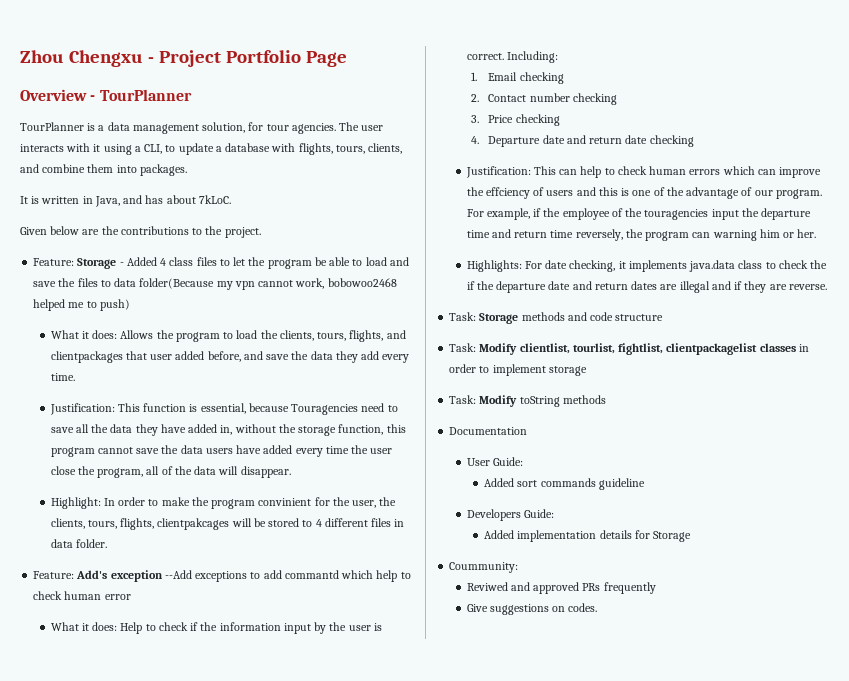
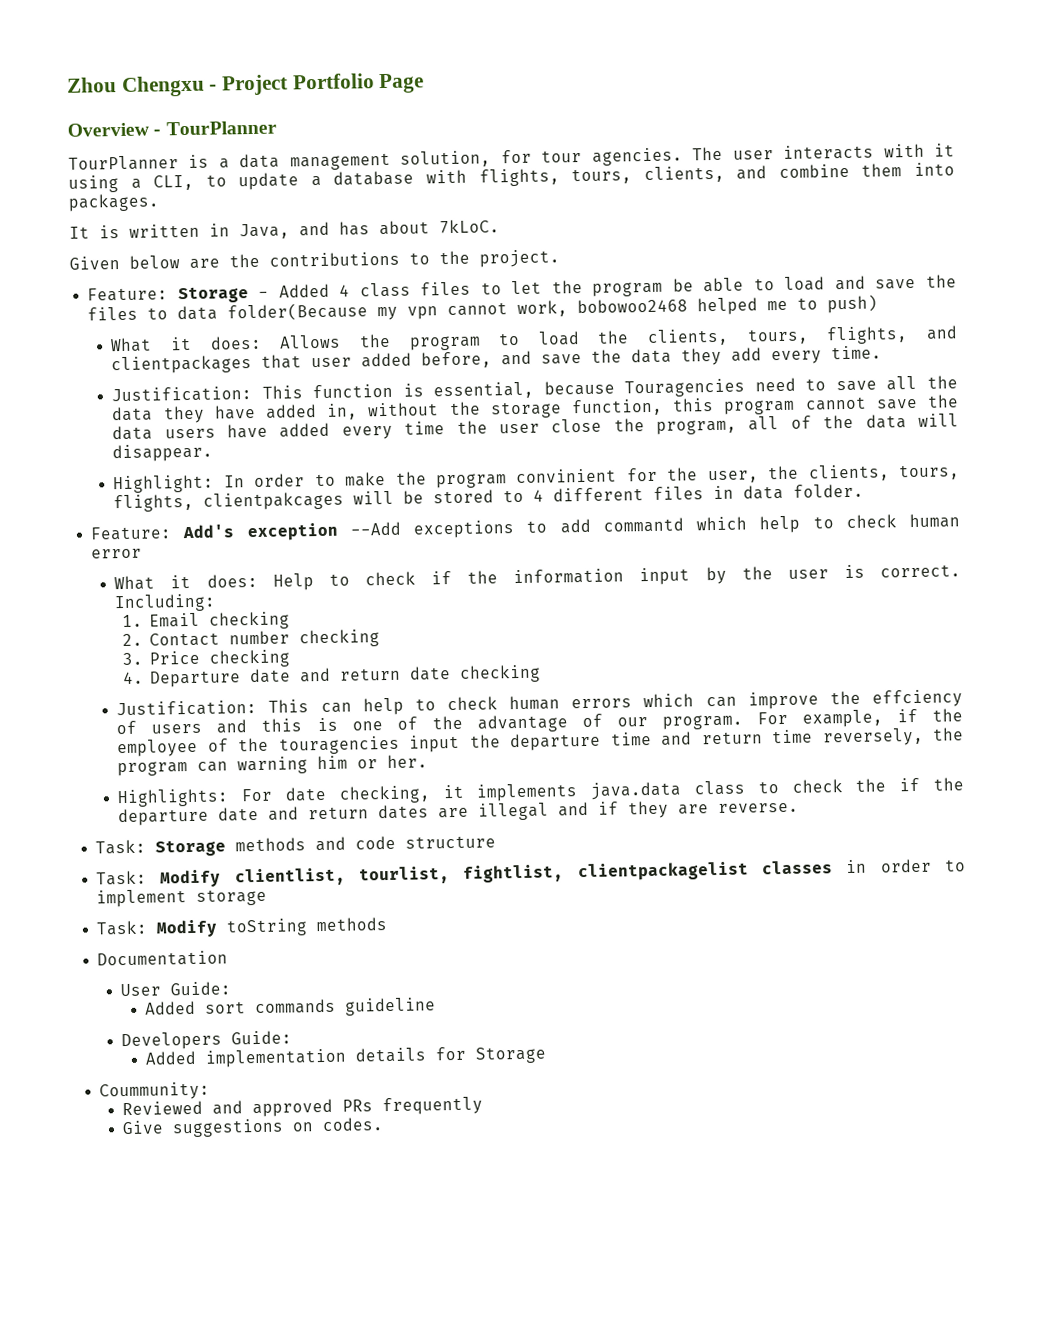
- Reviwed and approved PRs frequently
+ Reviewed and approved PRs frequently

